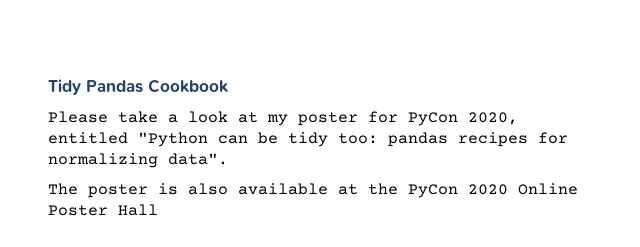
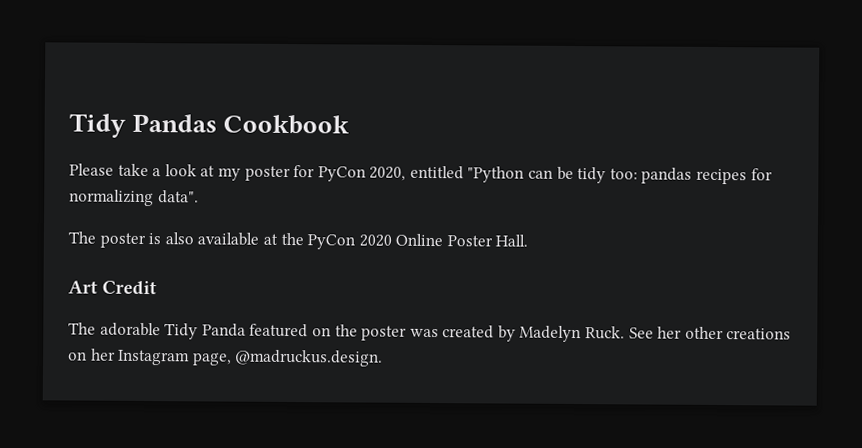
- The poster is also available at the PyCon 2020 Online Poster Hall
+ The poster is also available at the PyCon 2020 Online Poster Hall.
+ Art Credit
+ The adorable Tidy Panda featured on the poster was created by Madelyn Ruck. See her other creations on her Instagram page, @madruckus.design.

